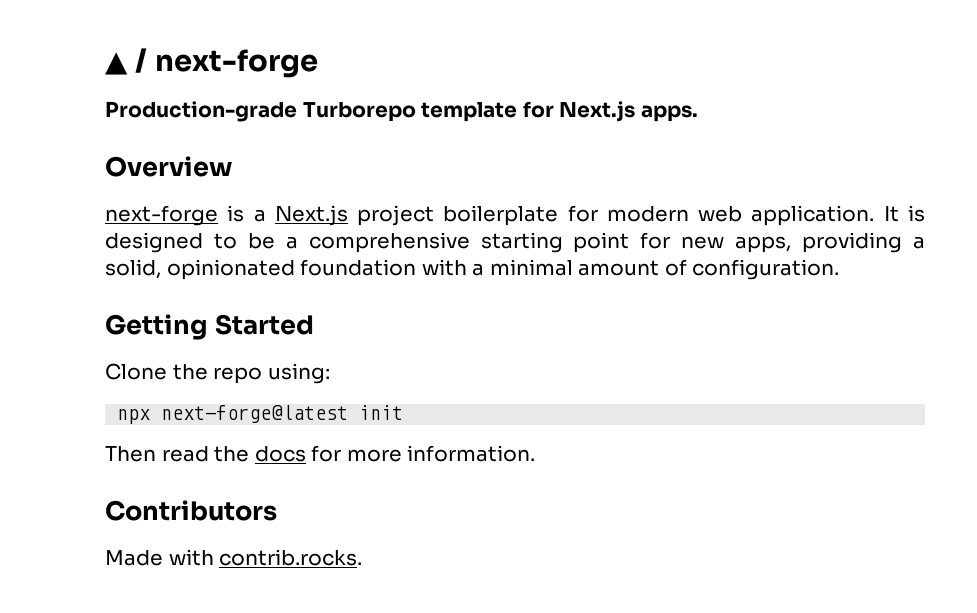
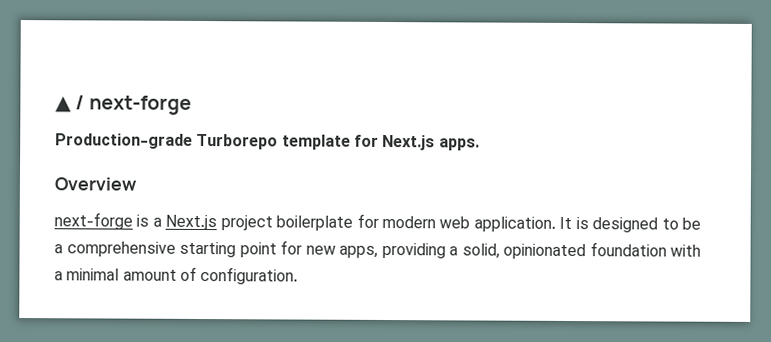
- Getting Started
- Clone the repo using:
- npx next-forge@latest init
- Then read the docs for more information.
- Contributors
- Made with contrib.rocks.

